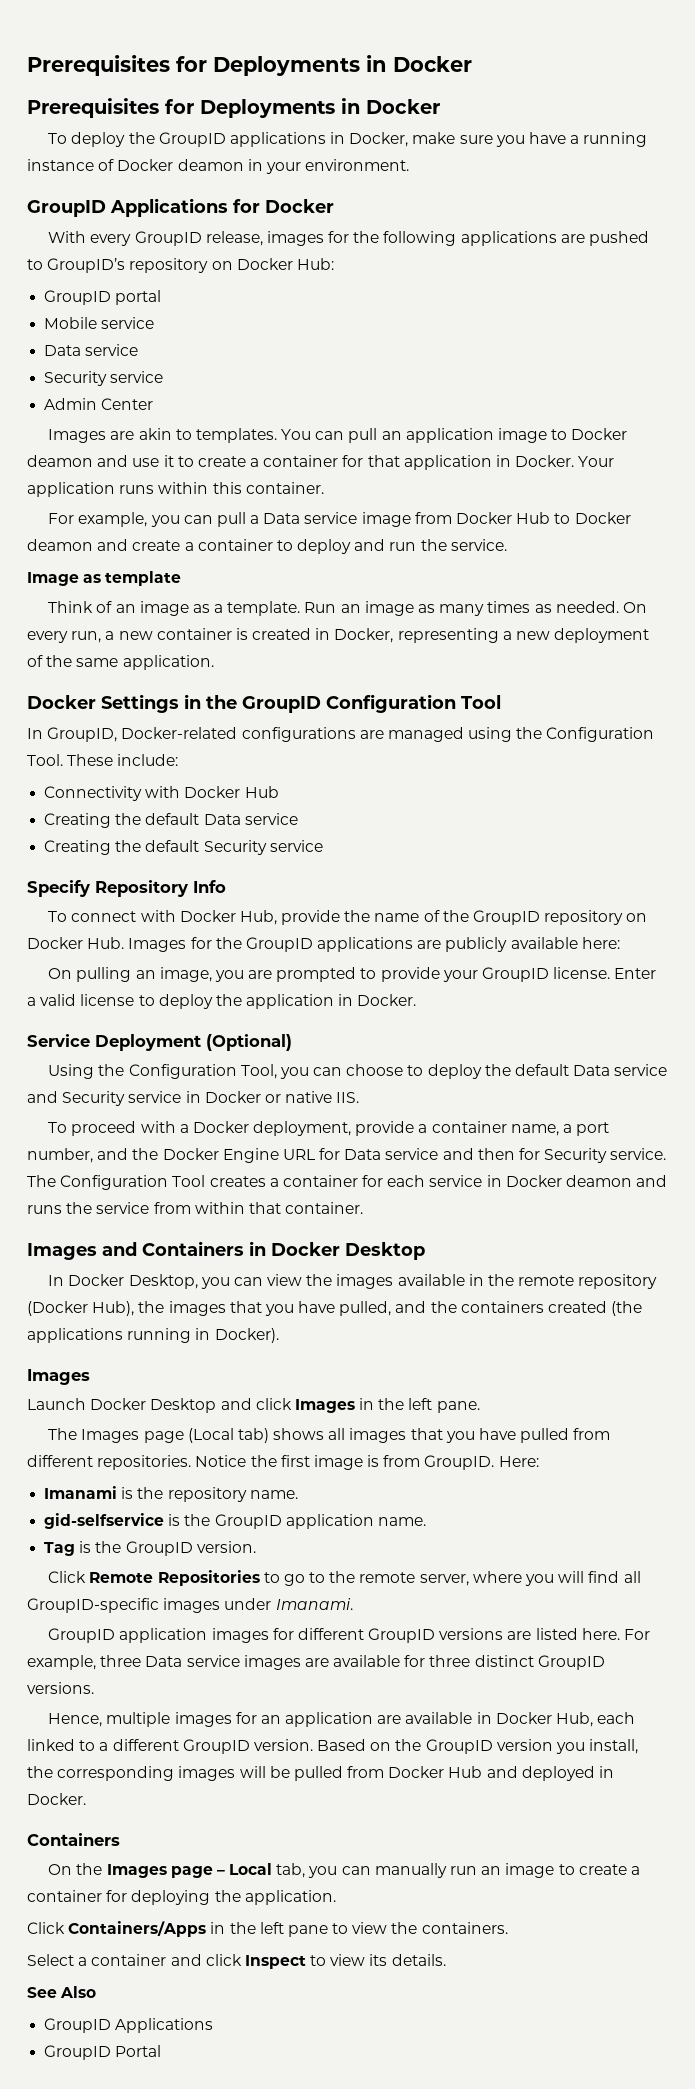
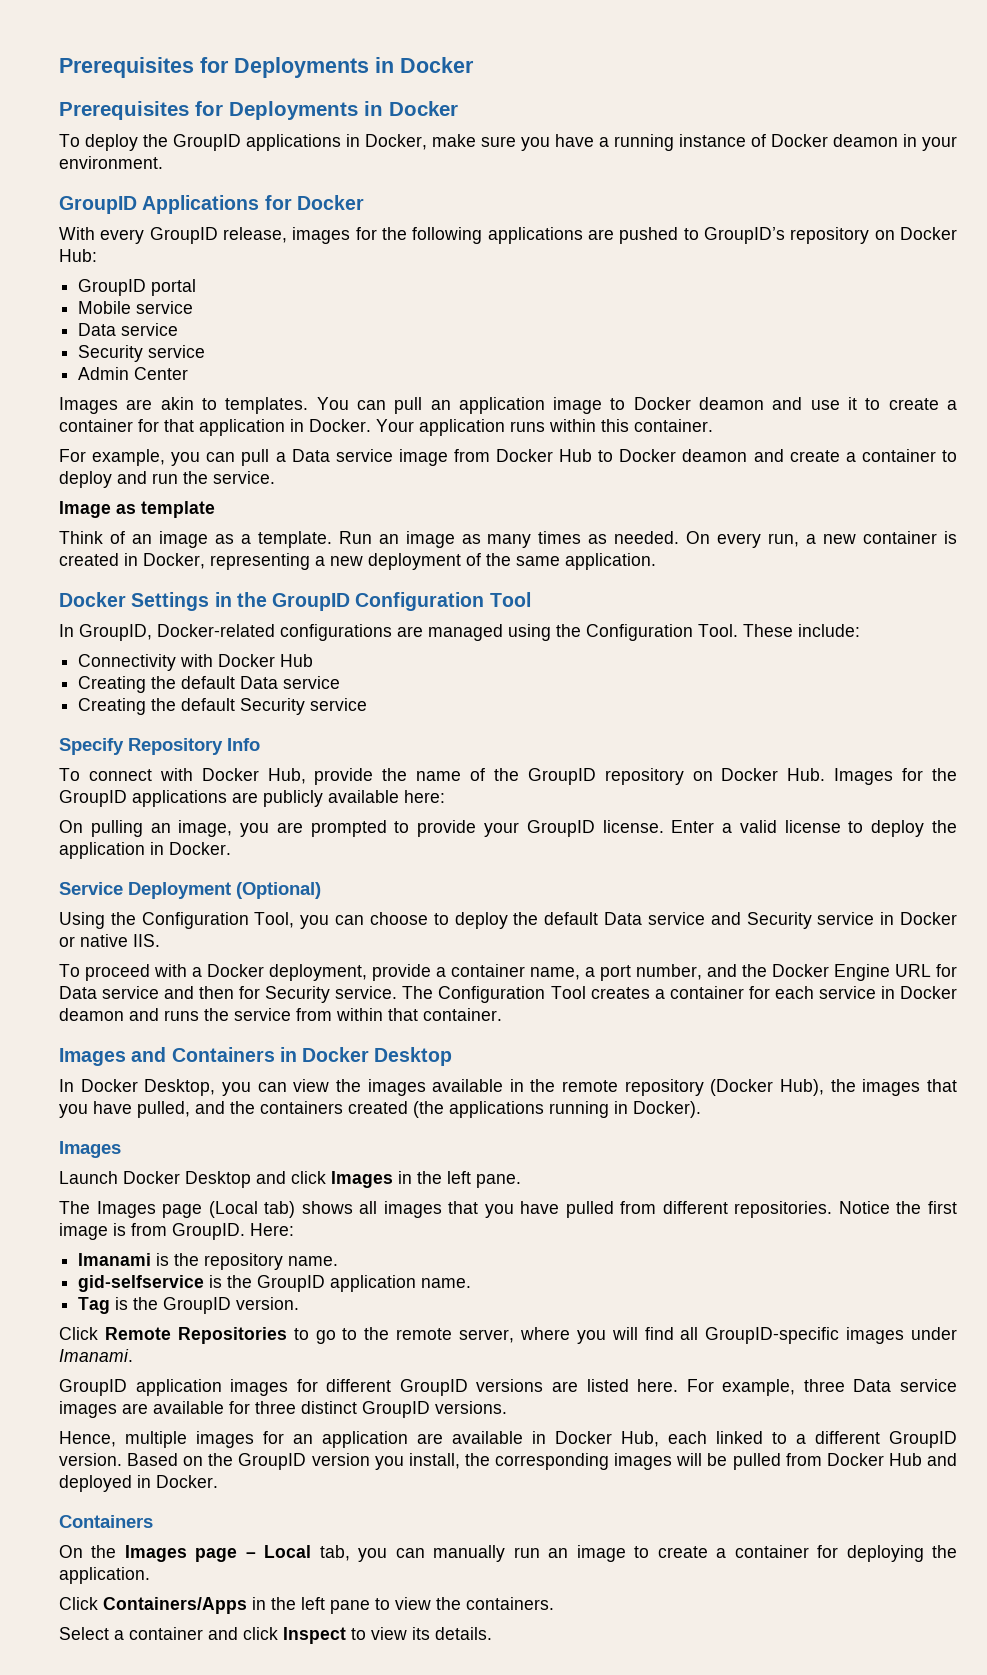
- See Also
- GroupID Applications
- GroupID Portal

